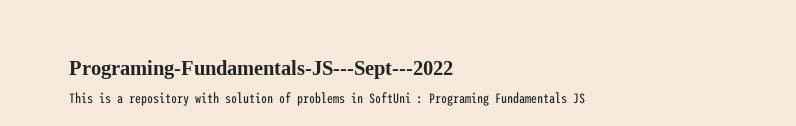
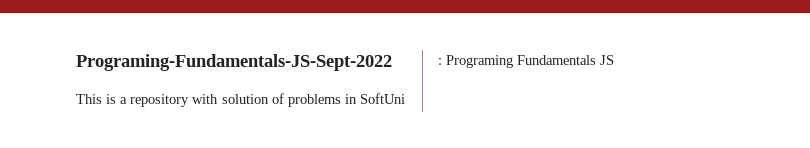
- Programing-Fundamentals-JS---Sept---2022
+ Programing-Fundamentals-JS-Sept-2022

